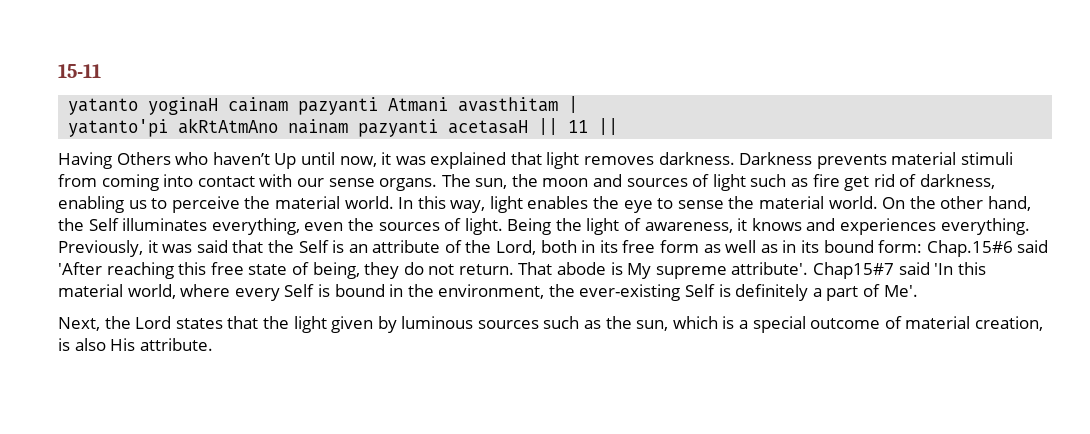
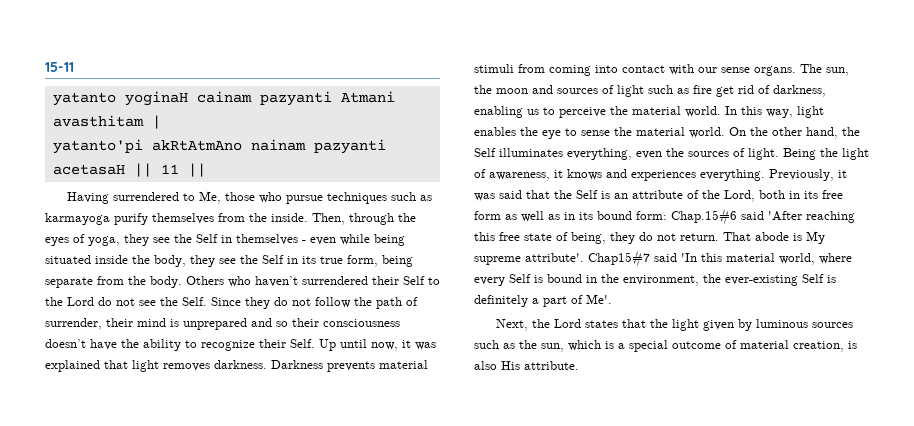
- Having Others who haven’t Up until now, it was explained that light removes darkness.
+ Having surrendered to Me, those who pursue techniques such as karmayoga purify themselves from the inside. Then, through the eyes of yoga, they see the Self in themselves - even while being situated inside the body, they see the Self in its true form, being separate from the body. Others who haven’t surrendered their Self to the Lord do not see the Self. Since they do not follow the path of surrender, their mind is unprepared and so their consciousness doesn’t have the ability to recognize their Self. Up until now, it was explained that light removes darkness.

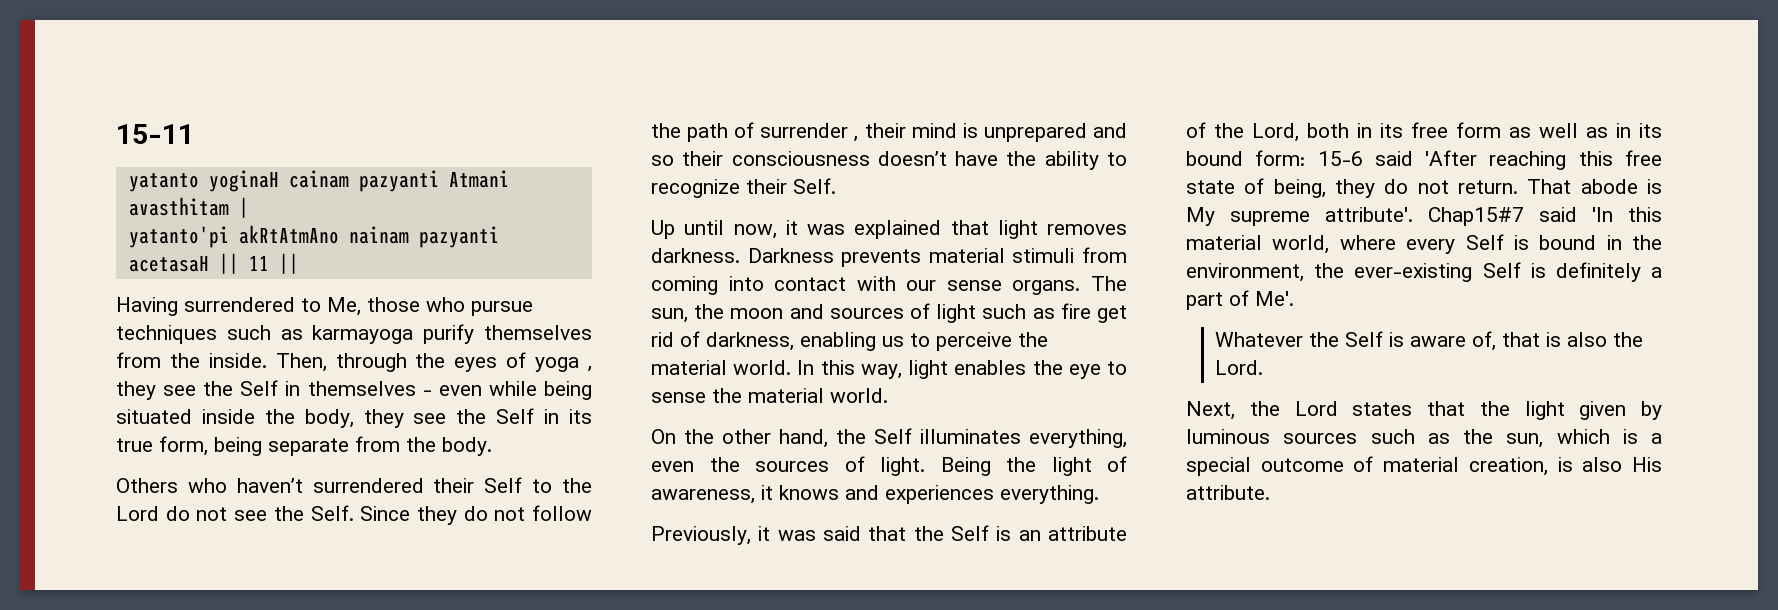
- Then, through the eyes of yoga, they see the Self in themselves - even while being situated inside the body, they see the Self in its true form, being separate from the body. Others who haven’t surrendered their Self to the Lord do not see the Self.
+ Then, through the eyes of yoga , they see the Self in themselves - even while being situated inside the body, they see the Self in its true form, being separate from the body.
+ Others who haven’t surrendered their Self to the Lord do not see the Self.
- Since they do not follow the path of surrender, their mind is unprepared and so their consciousness doesn’t have the ability to recognize their Self. Up until now, it was explained that light removes darkness.
+ Since they do not follow the path of surrender , their mind is unprepared and so their consciousness doesn’t have the ability to recognize their Self.
+ Up until now, it was explained that light removes darkness.
- In this way, light enables the eye to sense the material world. On the other hand, the Self illuminates everything, even the sources of light.
+ In this way, light enables the eye to sense the material world.
+ On the other hand, the Self illuminates everything, even the sources of light.
- Being the light of awareness, it knows and experiences everything. Previously, it was said that the Self is an attribute of the Lord, both in its free form as well as in its bound form: Chap.15#6 said 'After reaching this free state of being, they do not return.
+ Being the light of awareness, it knows and experiences everything.
+ Previously, it was said that the Self is an attribute of the Lord, both in its free form as well as in its bound form: 15-6 said 'After reaching this free state of being, they do not return.
+ Whatever the Self is aware of, that is also the Lord.

